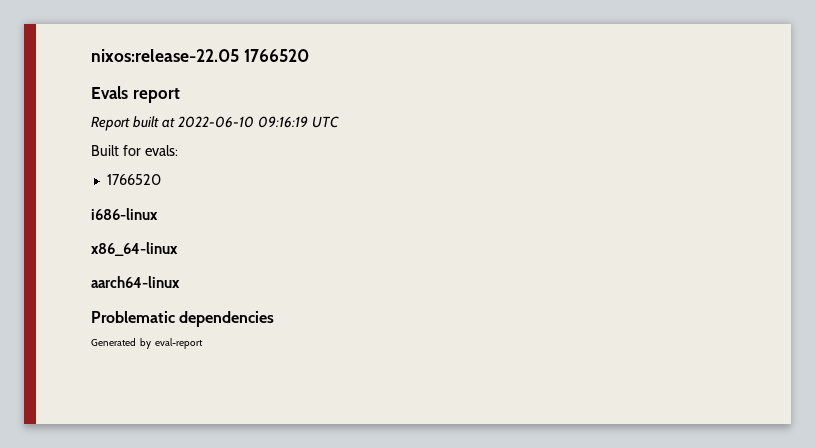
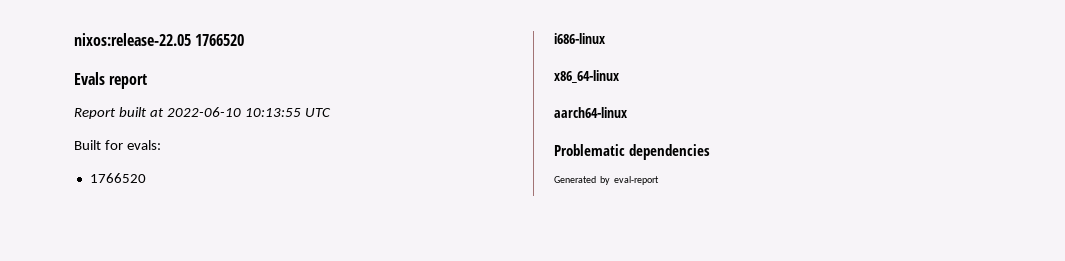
- Report built at 2022-06-10 09:16:19 UTC
+ Report built at 2022-06-10 10:13:55 UTC

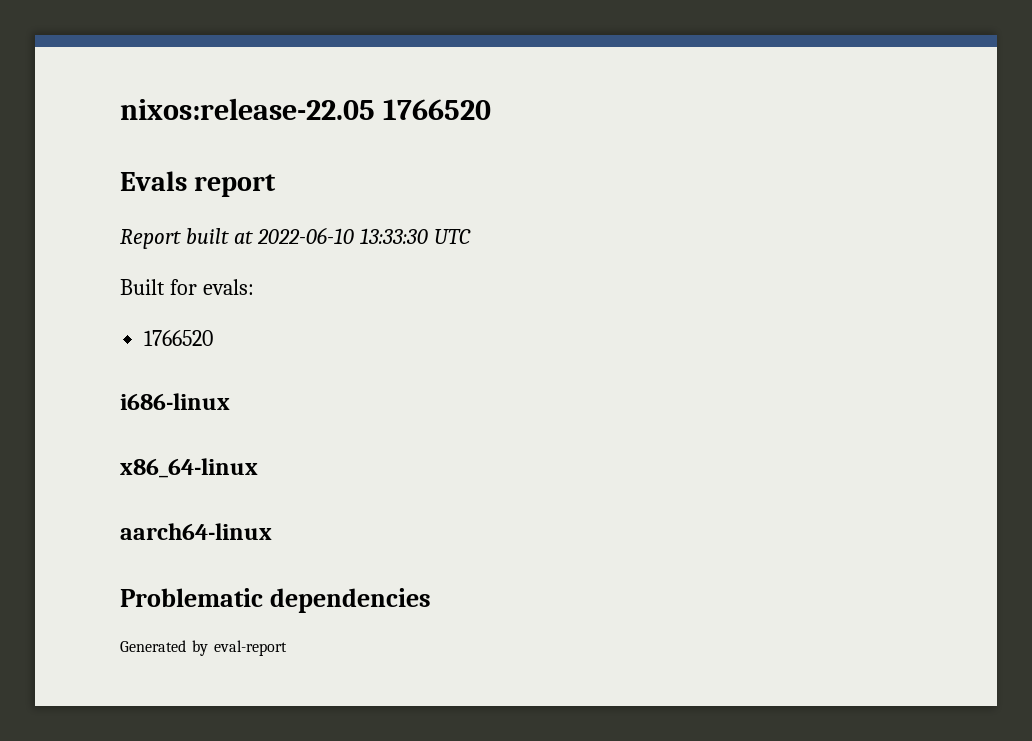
- Report built at 2022-06-10 10:13:55 UTC
+ Report built at 2022-06-10 13:33:30 UTC

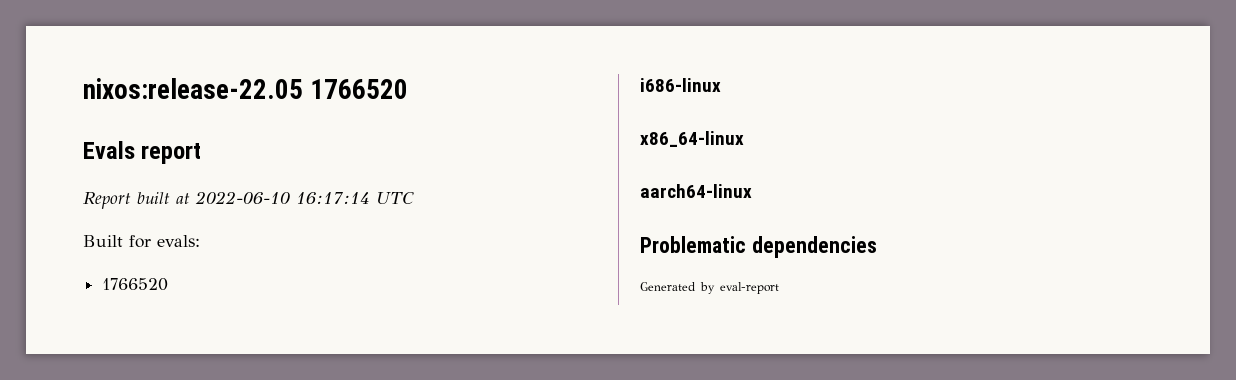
- Report built at 2022-06-10 13:33:30 UTC
+ Report built at 2022-06-10 16:17:14 UTC

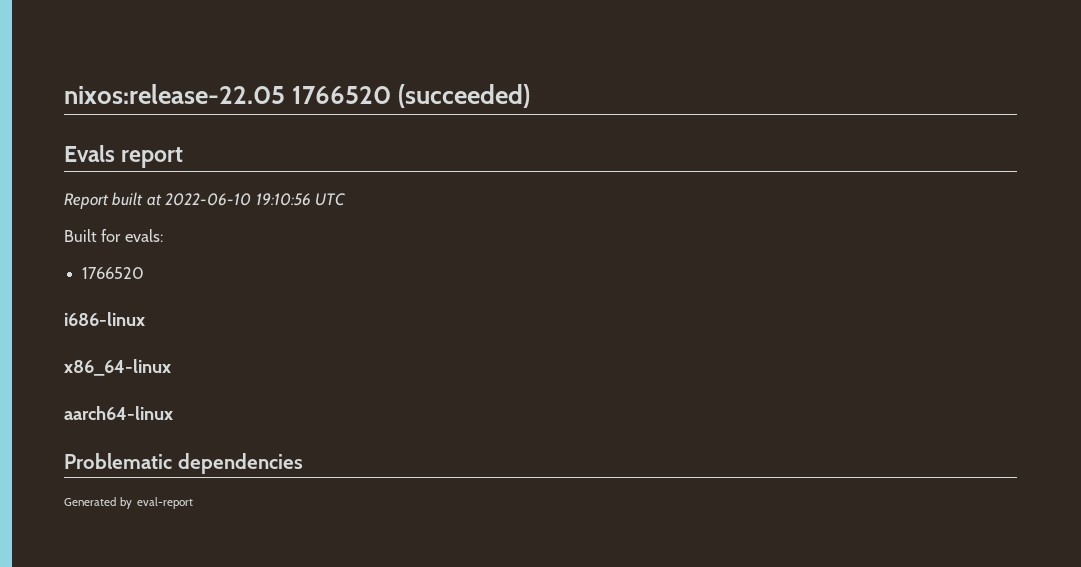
- nixos:release-22.05 1766520
+ nixos:release-22.05 1766520 (succeeded)
- Report built at 2022-06-10 16:17:14 UTC
+ Report built at 2022-06-10 19:10:56 UTC

